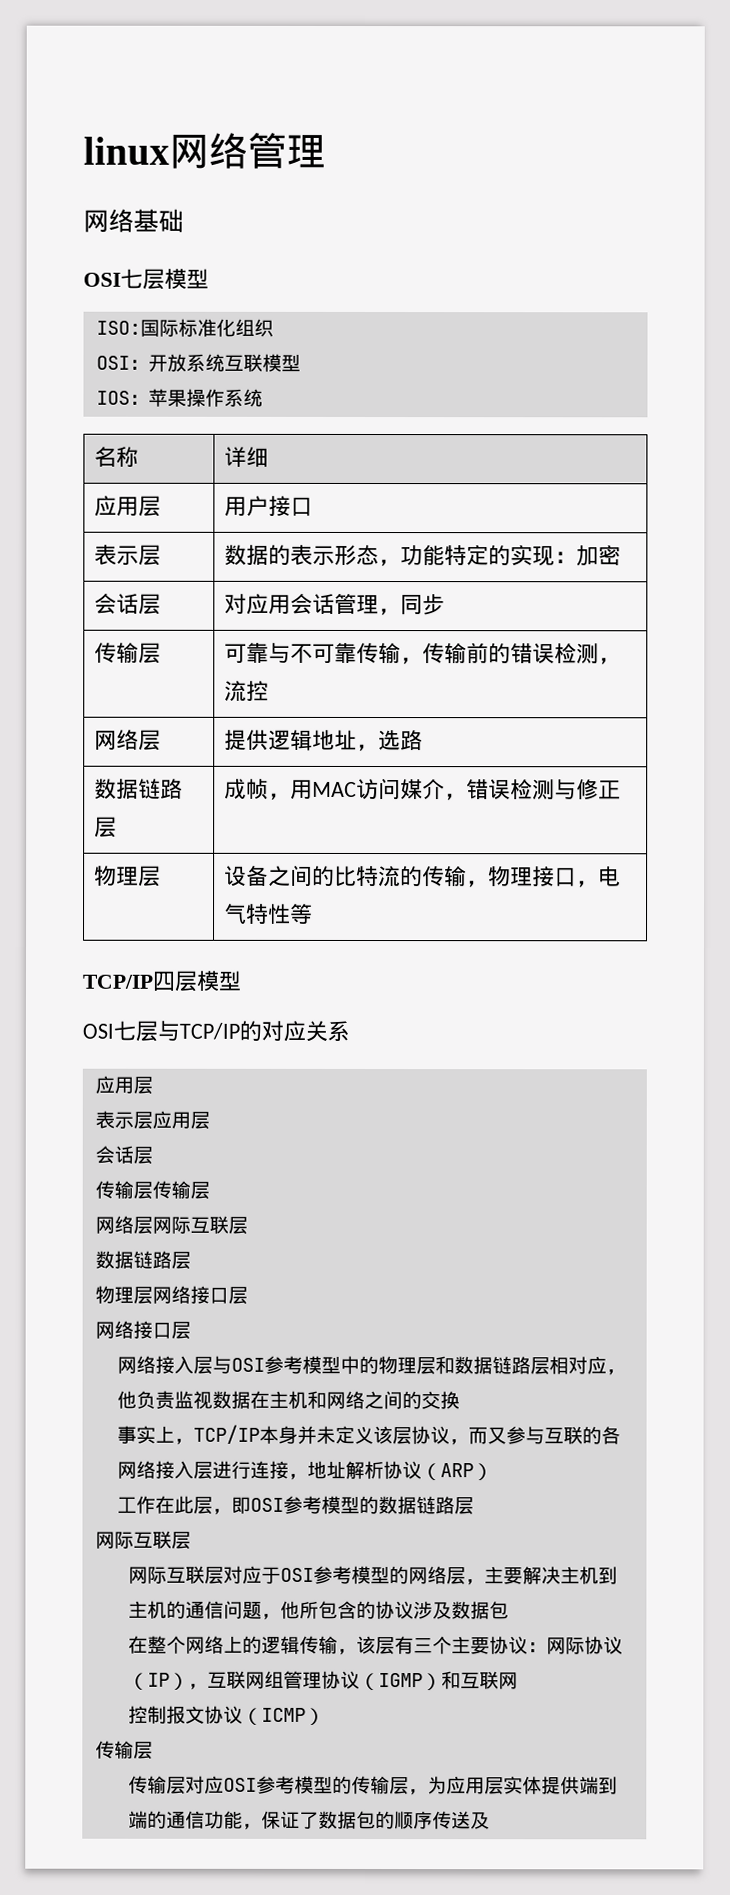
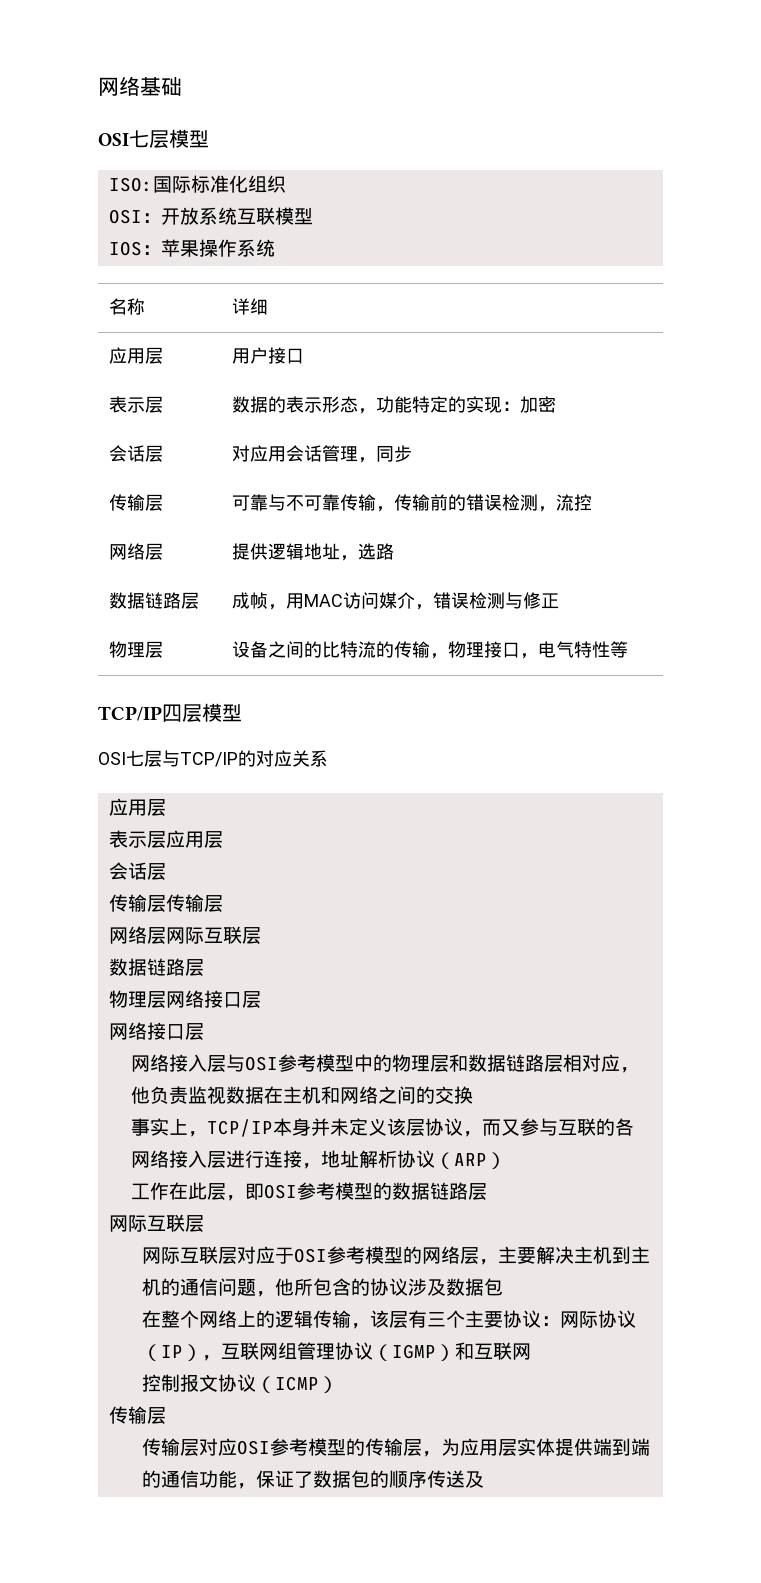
- linux网络管理

